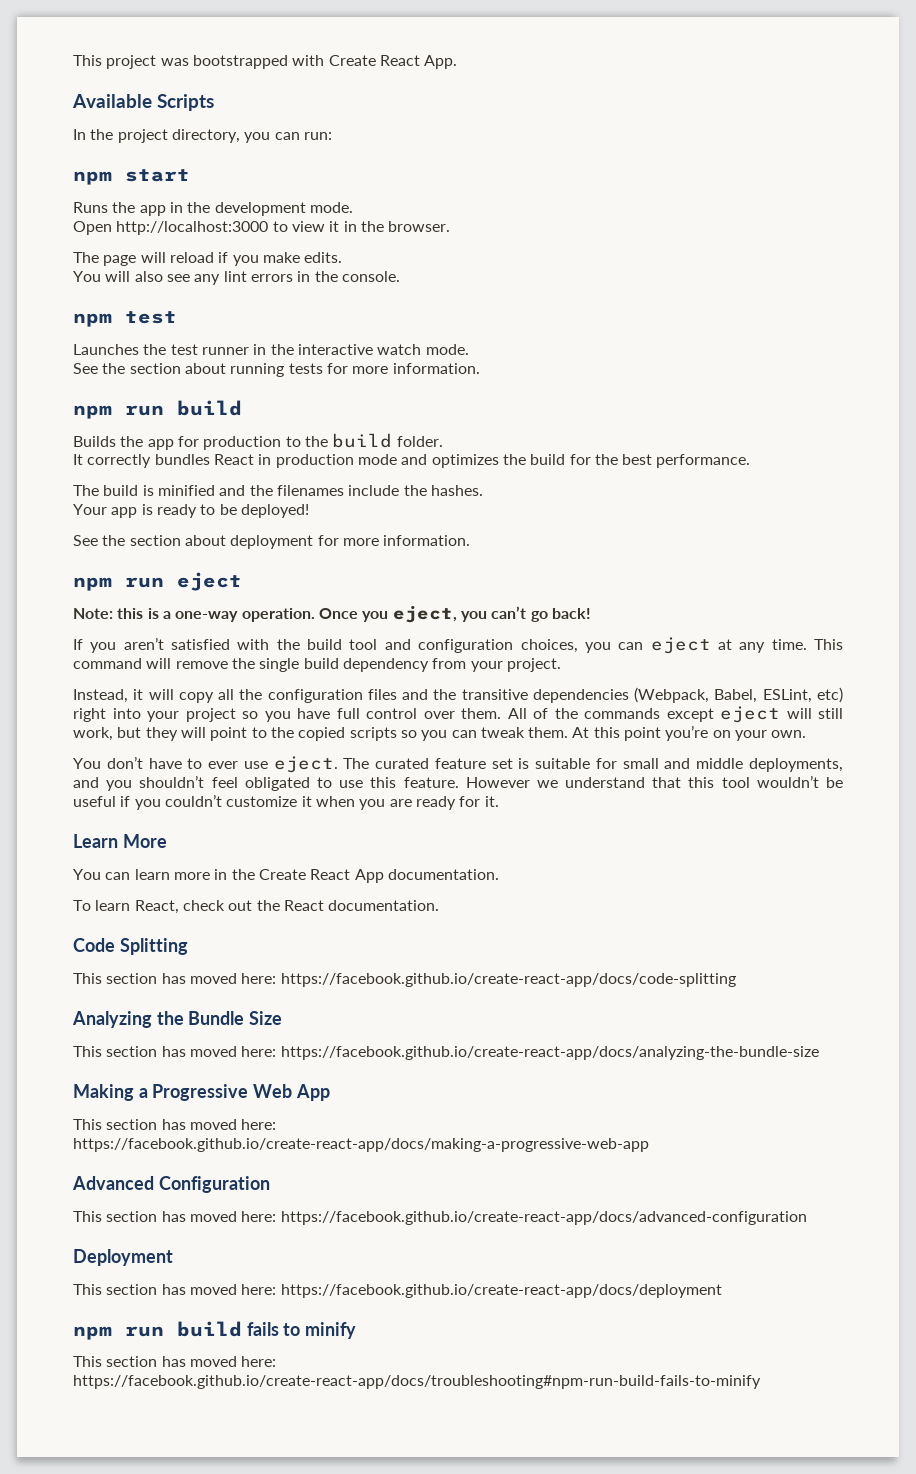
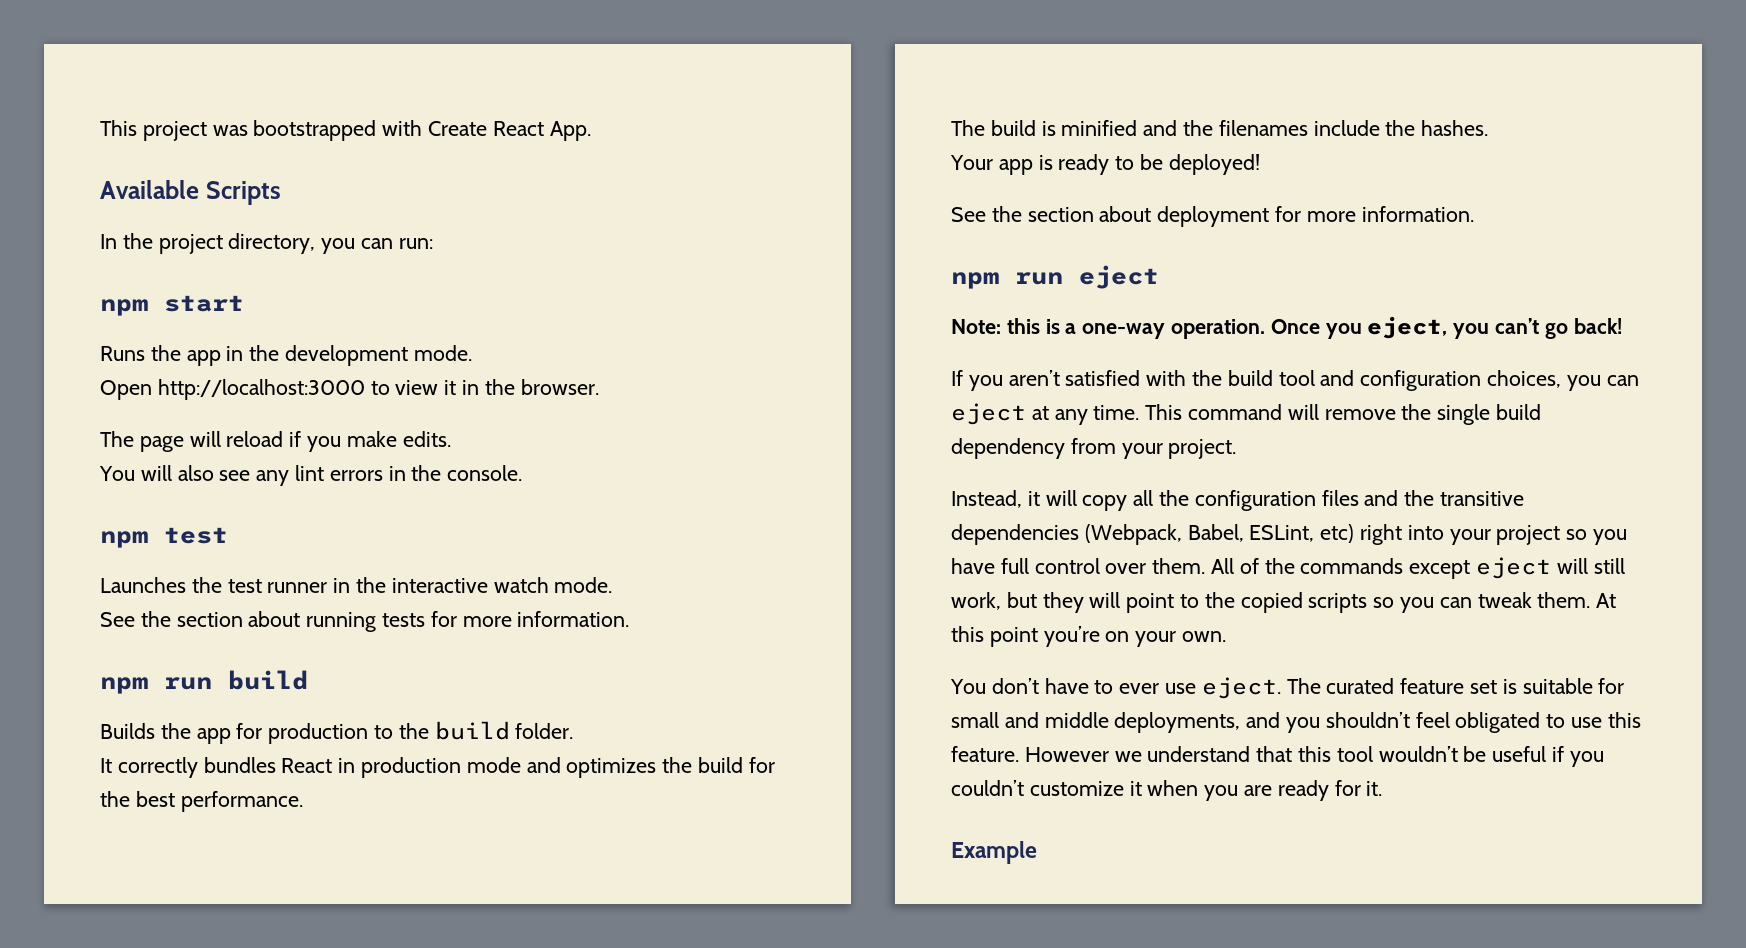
- Learn More
- You can learn more in the Create React App documentation.
- To learn React, check out the React documentation.
- Code Splitting
- This section has moved here: https://facebook.github.io/create-react-app/docs/code-splitting
- Analyzing the Bundle Size
- This section has moved here: https://facebook.github.io/create-react-app/docs/analyzing-the-bundle-size
- Making a Progressive Web App
- This section has moved here: https://facebook.github.io/create-react-app/docs/making-a-progressive-web-app
- Advanced Configuration
- This section has moved here: https://facebook.github.io/create-react-app/docs/advanced-configuration
- Deployment
- This section has moved here: https://facebook.github.io/create-react-app/docs/deployment
- npm run build fails to minify
- This section has moved here: https://facebook.github.io/create-react-app/docs/troubleshooting#npm-run-build-fails-to-minify
+ Example

